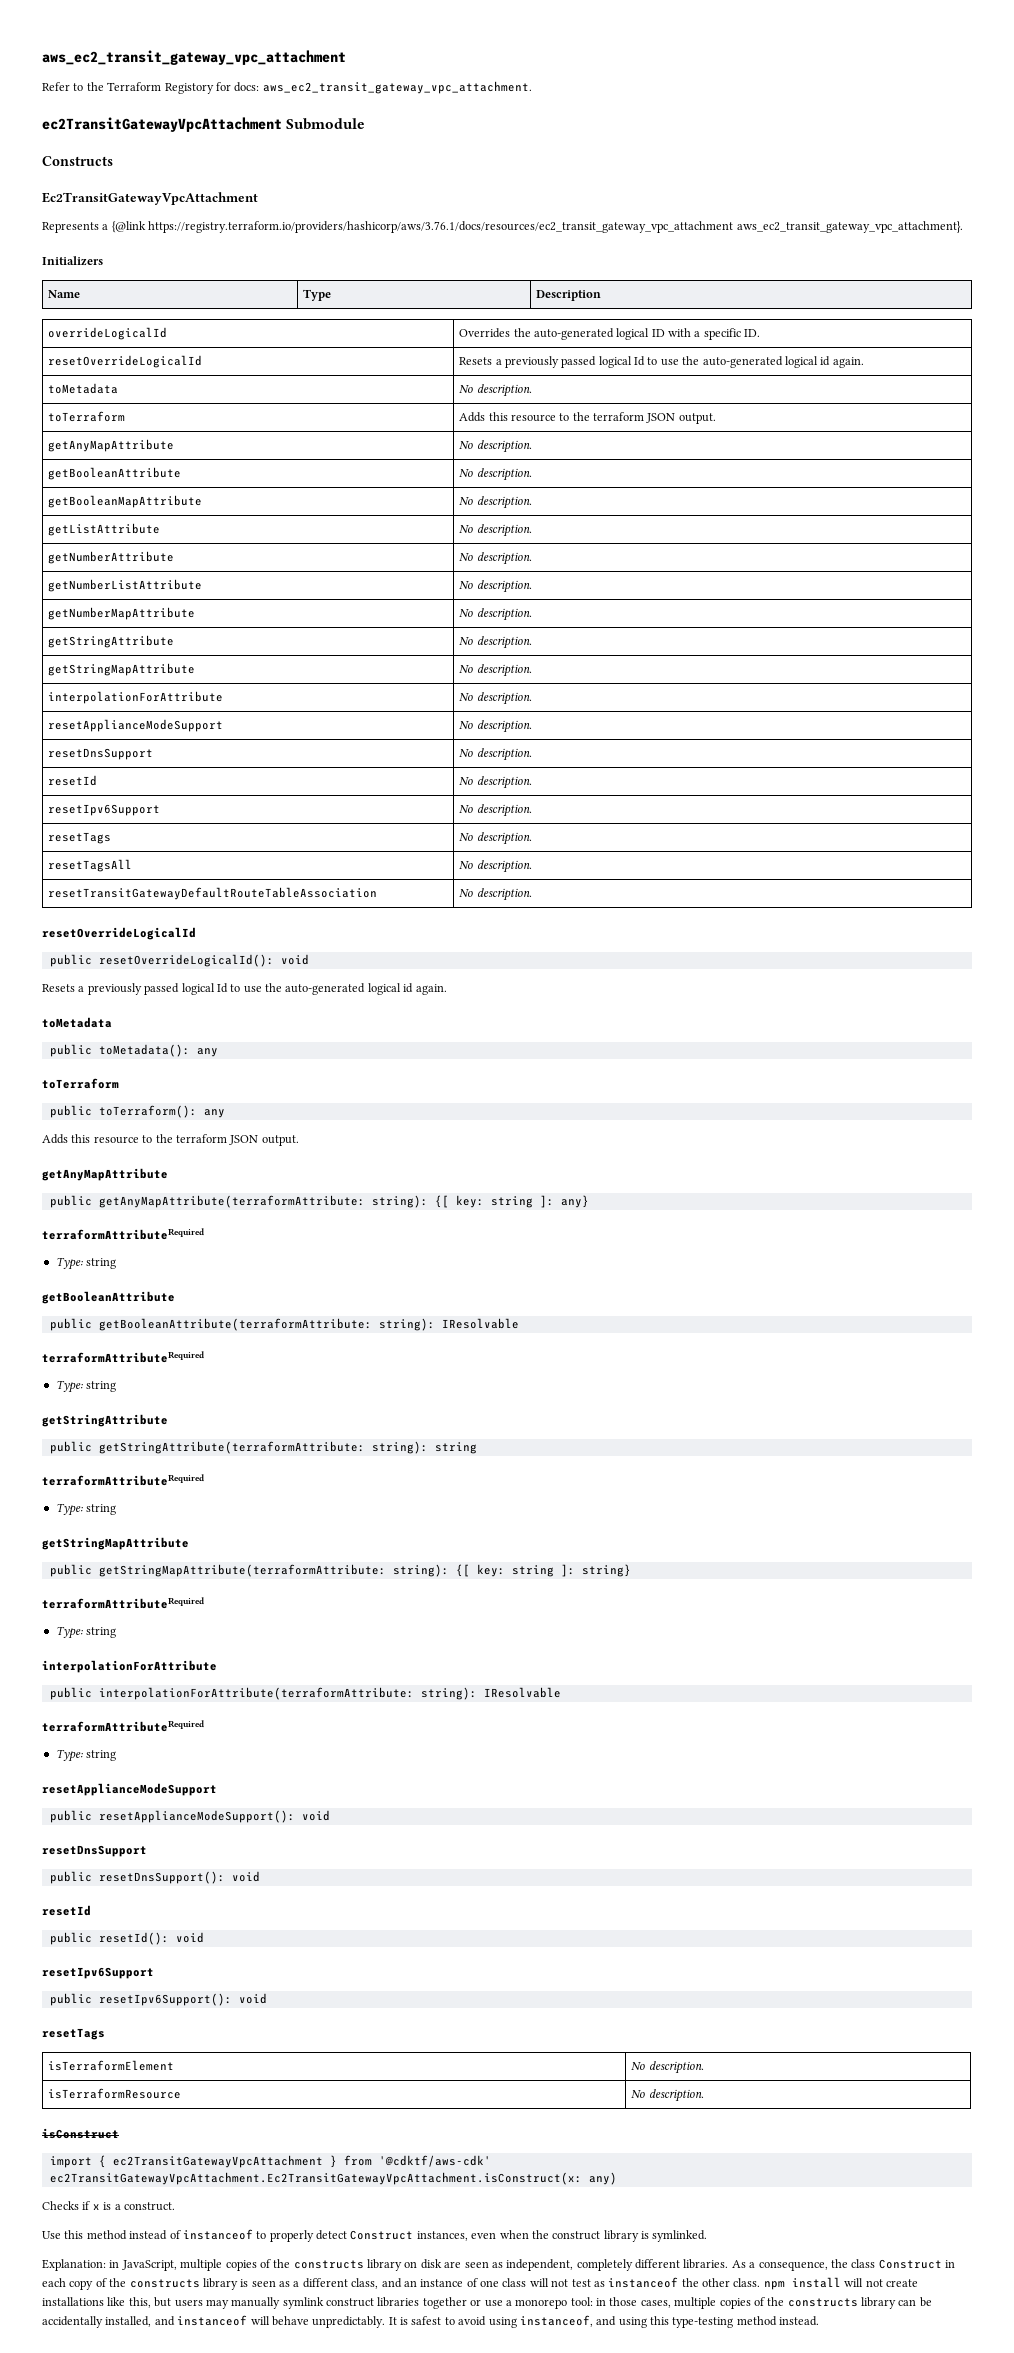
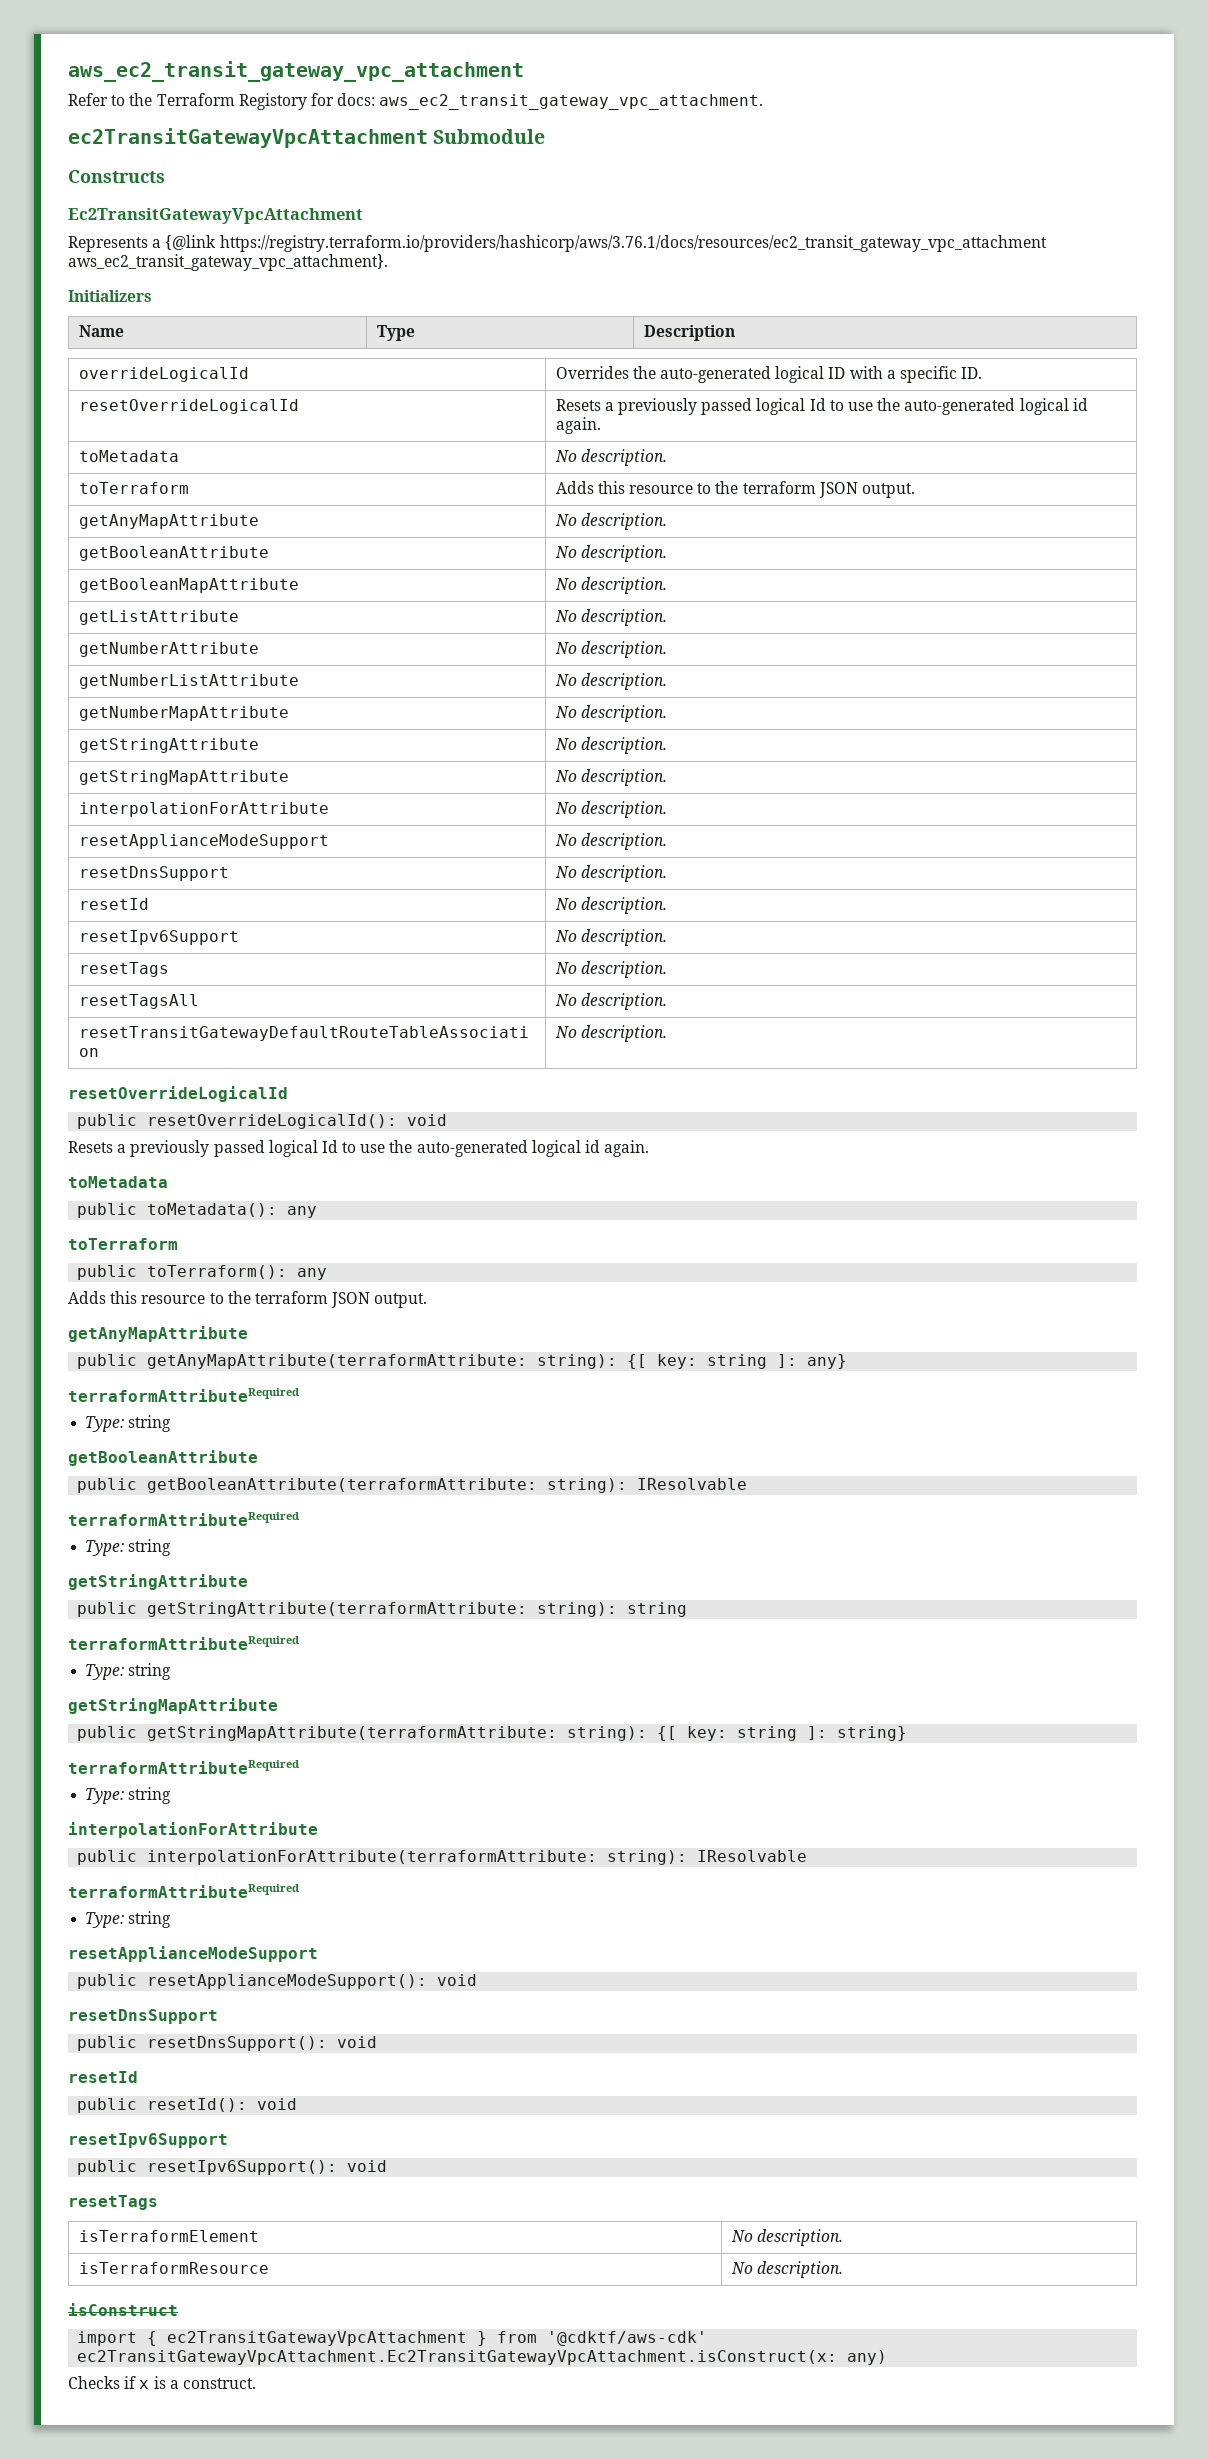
- Use this method instead of instanceof to properly detect Construct instances, even when the construct library is symlinked.
- Explanation: in JavaScript, multiple copies of the constructs library on disk are seen as independent, completely different libraries. As a consequence, the class Construct in each copy of the constructs library is seen as a different class, and an instance of one class will not test as instanceof the other class. npm install will not create installations like this, but users may manually symlink construct libraries together or use a monorepo tool: in those cases, multiple copies of the constructs library can be accidentally installed, and instanceof will behave unpredictably. It is safest to avoid using instanceof, and using this type-testing method instead.

